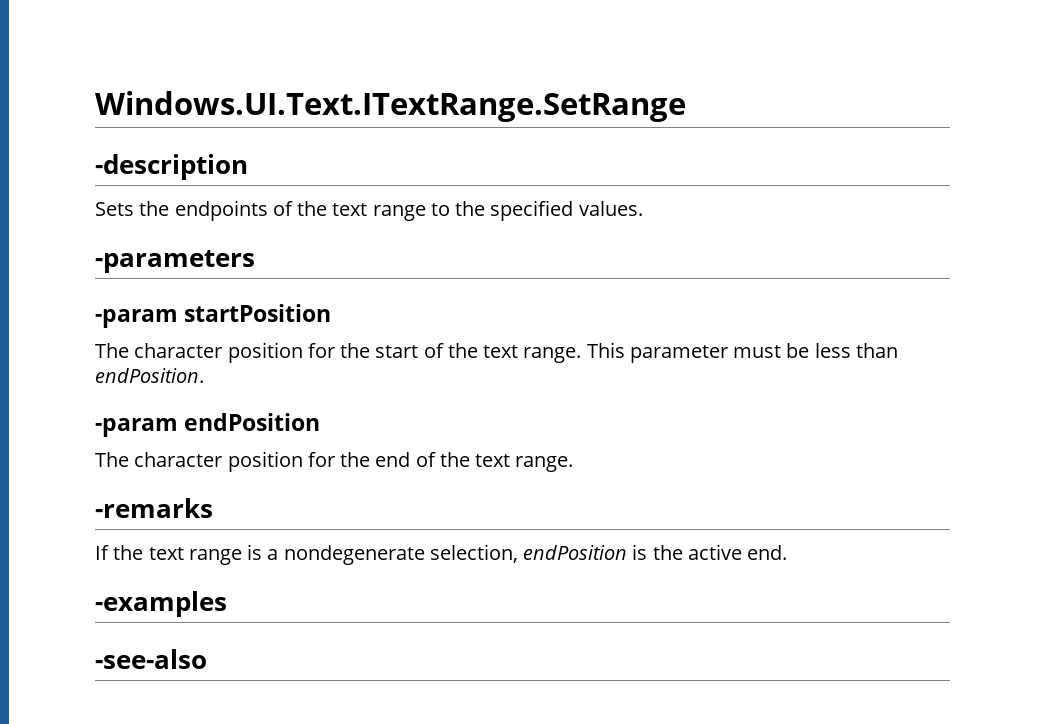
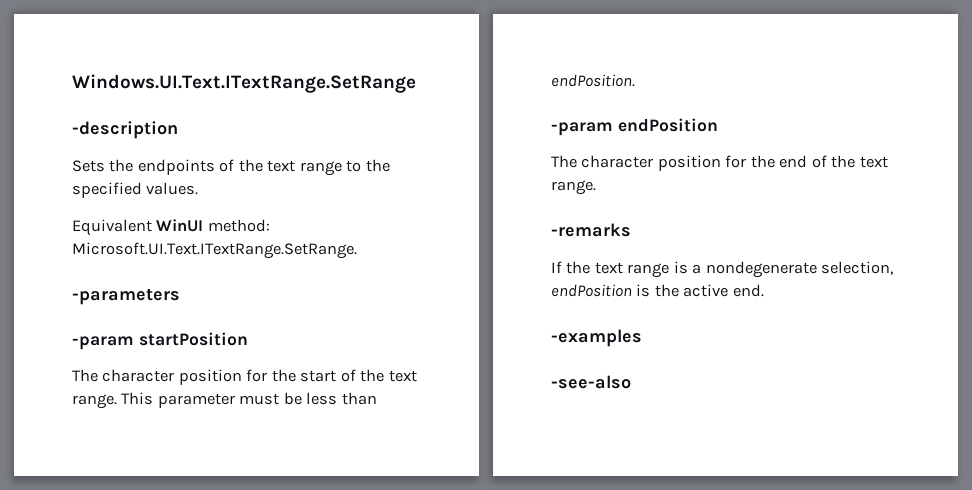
+ Equivalent WinUI method: Microsoft.UI.Text.ITextRange.SetRange.

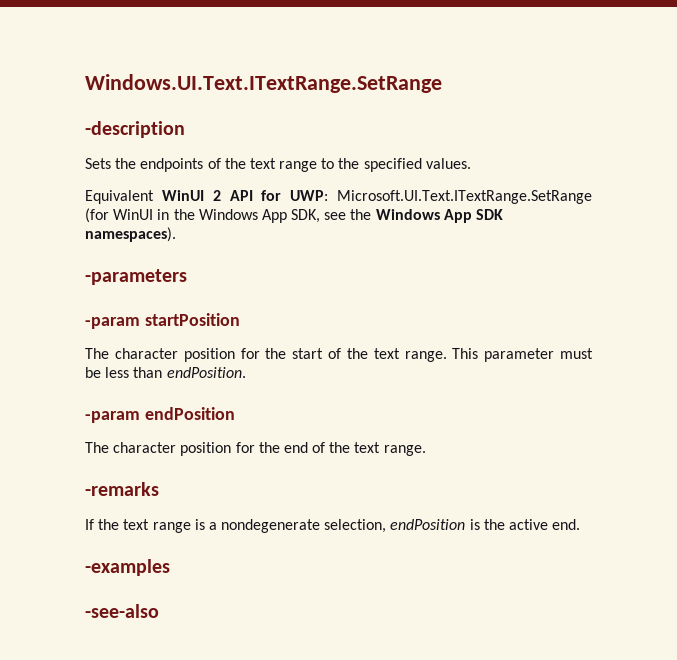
- Equivalent WinUI method: Microsoft.UI.Text.ITextRange.SetRange.
+ Equivalent WinUI 2 API for UWP: Microsoft.UI.Text.ITextRange.SetRange (for WinUI in the Windows App SDK, see the Windows App SDK namespaces).

